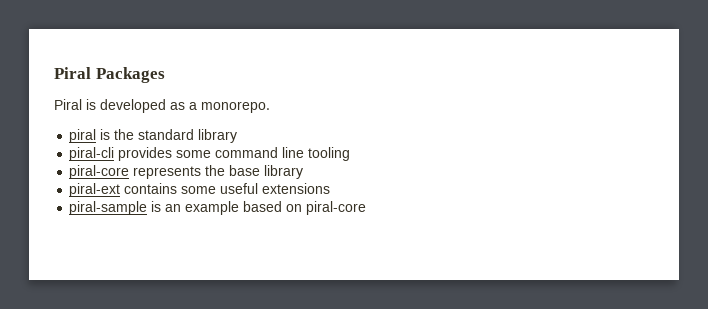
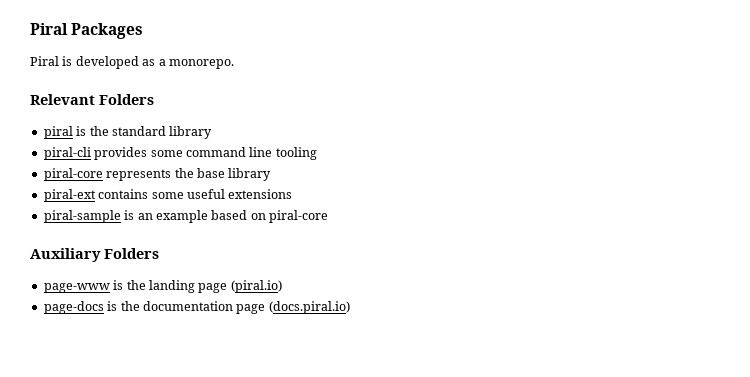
+ Relevant Folders
+ Auxiliary Folders
+ page-www is the landing page (piral.io)
+ page-docs is the documentation page (docs.piral.io)

